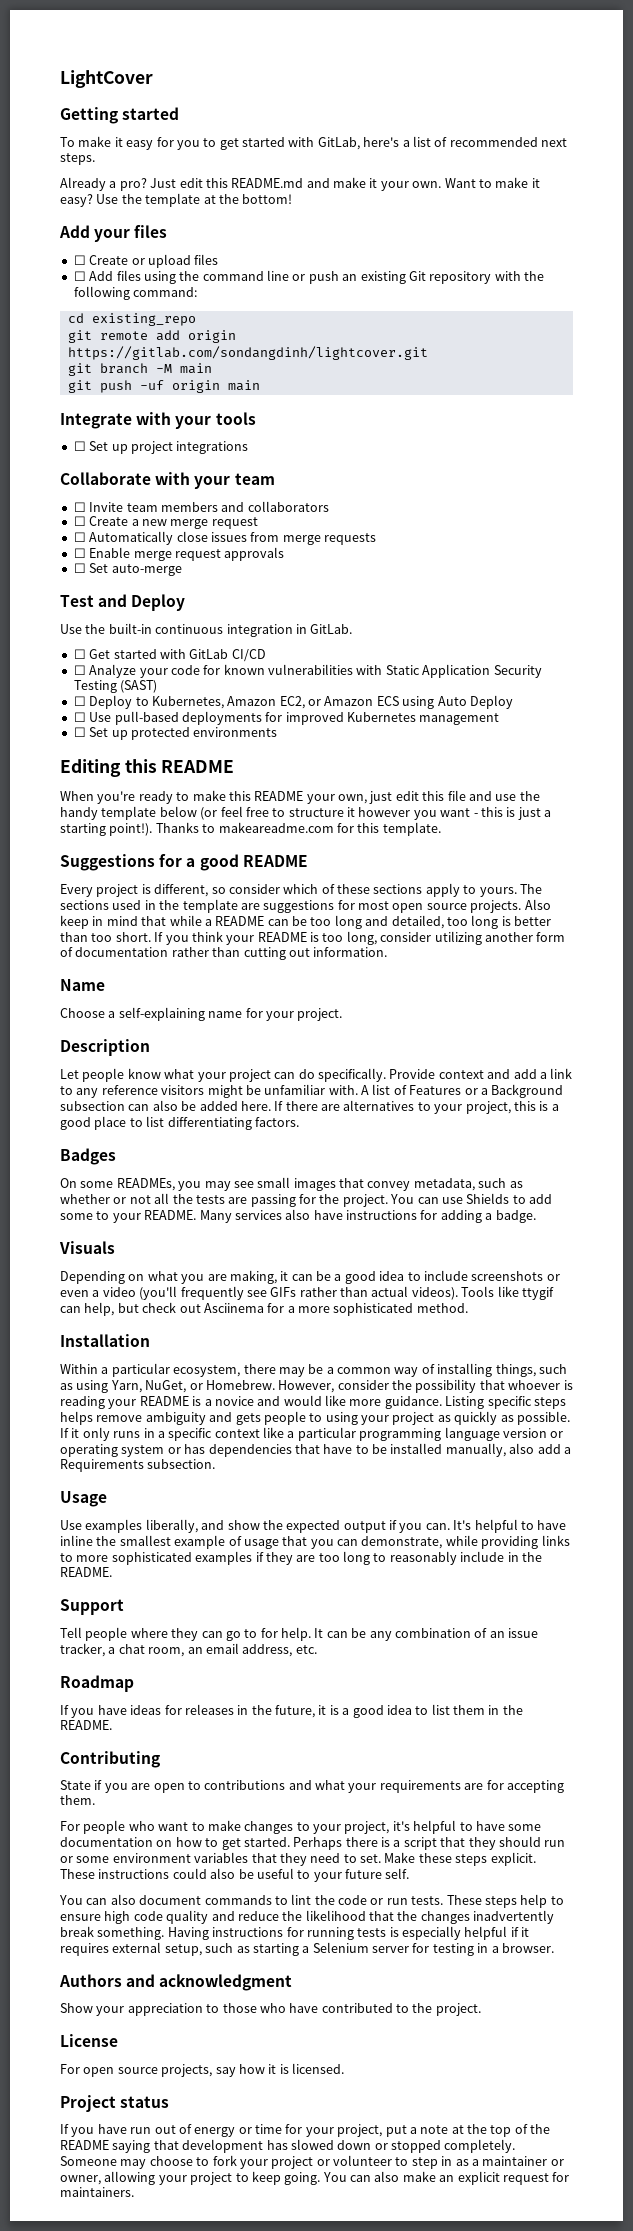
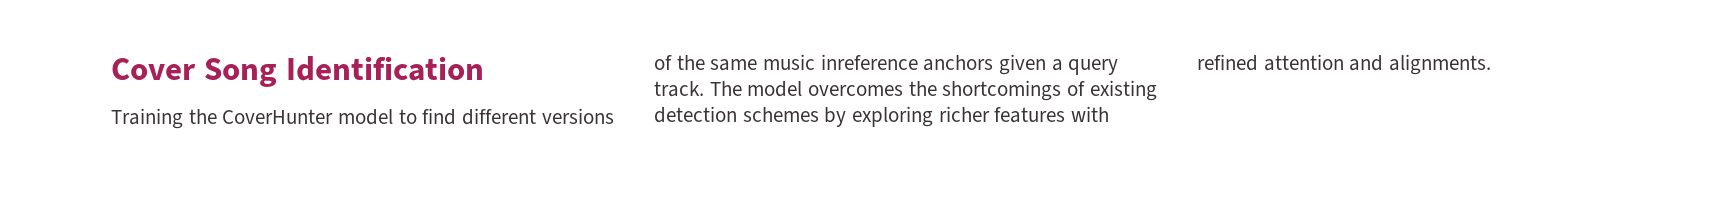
- LightCover
- Getting started
- To make it easy for you to get started with GitLab, here's a list of recommended next steps.
- Already a pro? Just edit this README.md and make it your own. Want to make it easy? Use the template at the bottom!
- Add your files
- ☐ Create or upload files
- ☐ Add files using the command line or push an existing Git repository with the following command:
- cd existing_repo
- git remote add origin https://gitlab.com/sondangdinh/lightcover.git
- git branch -M main
- git push -uf origin main
- Integrate with your tools
- ☐ Set up project integrations
- Collaborate with your team
- ☐ Invite team members and collaborators
- ☐ Create a new merge request
- ☐ Automatically close issues from merge requests
- ☐ Enable merge request approvals
- ☐ Set auto-merge
- Test and Deploy
- Use the built-in continuous integration in GitLab.
- ☐ Get started with GitLab CI/CD
- ☐ Analyze your code for known vulnerabilities with Static Application Security Testing (SAST)
- ☐ Deploy to Kubernetes, Amazon EC2, or Amazon ECS using Auto Deploy
- ☐ Use pull-based deployments for improved Kubernetes management
- ☐ Set up protected environments
- Editing this README
- When you're ready to make this README your own, just edit this file and use the handy template below (or feel free to structure it however you want - this is just a starting point!). Thanks to makeareadme.com for this template.
- Suggestions for a good README
- Every project is different, so consider which of these sections apply to yours. The sections used in the template are suggestions for most open source projects. Also keep in mind that while a README can be too long and detailed, too long is better than too short. If you think your README is too long, consider utilizing another form of documentation rather than cutting out information.
- Name
- Choose a self-explaining name for your project.
- Description
- Let people know what your project can do specifically. Provide context and add a link to any reference visitors might be unfamiliar with. A list of Features or a Background subsection can also be added here. If there are alternatives to your project, this is a good place to list differentiating factors.
- Badges
- On some READMEs, you may see small images that convey metadata, such as whether or not all the tests are passing for the project. You can use Shields to add some to your README. Many services also have instructions for adding a badge.
- Visuals
- Depending on what you are making, it can be a good idea to include screenshots or even a video (you'll frequently see GIFs rather than actual videos). Tools like ttygif can help, but check out Asciinema for a more sophisticated method.
- Installation
- Within a particular ecosystem, there may be a common way of installing things, such as using Yarn, NuGet, or Homebrew. However, consider the possibility that whoever is reading your README is a novice and would like more guidance. Listing specific steps helps remove ambiguity and gets people to using your project as quickly as possible. If it only runs in a specific context like a particular programming language version or operating system or has dependencies that have to be installed manually, also add a Requirements subsection.
- Usage
- Use examples liberally, and show the expected output if you can. It's helpful to have inline the smallest example of usage that you can demonstrate, while providing links to more sophisticated examples if they are too long to reasonably include in the README.
- Support
- Tell people where they can go to for help. It can be any combination of an issue tracker, a chat room, an email address, etc.
- Roadmap
- If you have ideas for releases in the future, it is a good idea to list them in the README.
- Contributing
- State if you are open to contributions and what your requirements are for accepting them.
- For people who want to make changes to your project, it's helpful to have some documentation on how to get started. Perhaps there is a script that they should run or some environment variables that they need to set. Make these steps explicit. These instructions could also be useful to your future self.
- You can also document commands to lint the code or run tests. These steps help to ensure high code quality and reduce the likelihood that the changes inadvertently break something. Having instructions for running tests is especially helpful if it requires external setup, such as starting a Selenium server for testing in a browser.
- Authors and acknowledgment
- Show your appreciation to those who have contributed to the project.
- License
- For open source projects, say how it is licensed.
- Project status
- If you have run out of energy or time for your project, put a note at the top of the README saying that development has slowed down or stopped completely. Someone may choose to fork your project or volunteer to step in as a maintainer or owner, allowing your project to keep going. You can also make an explicit request for maintainers.
+ Cover Song Identification
+ Training the CoverHunter model to find different versions of the same music inreference anchors given a query track. The model overcomes the shortcomings of existing detection schemes by exploring richer features with refined attention and alignments.

